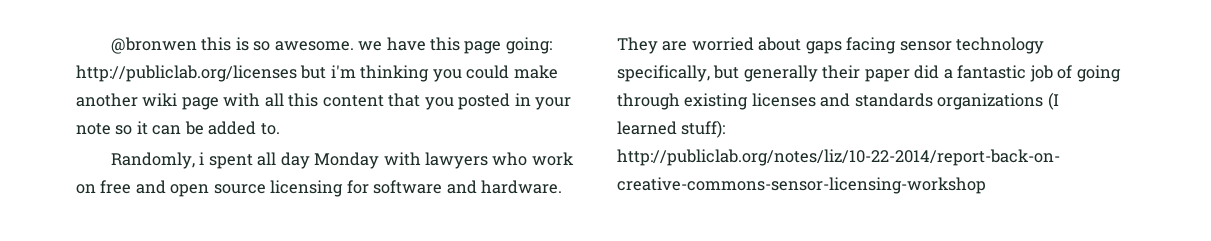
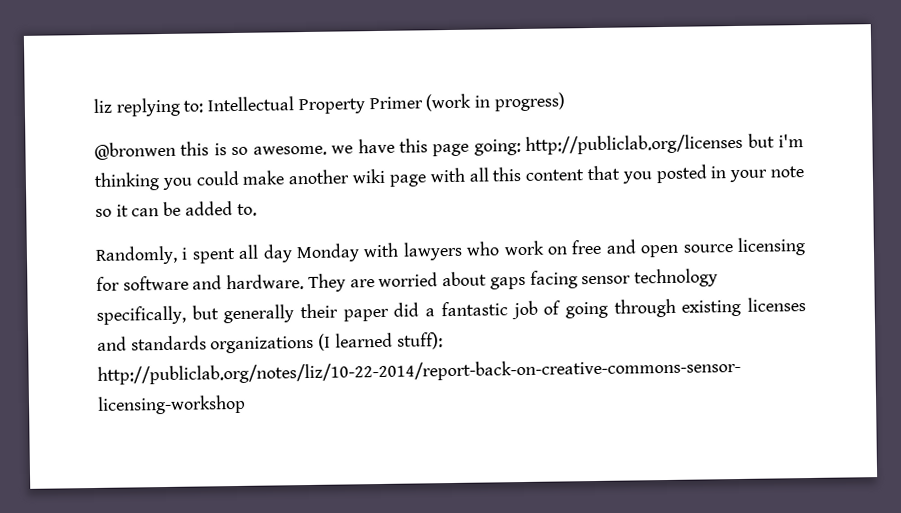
+ liz replying to: Intellectual Property Primer (work in progress)

